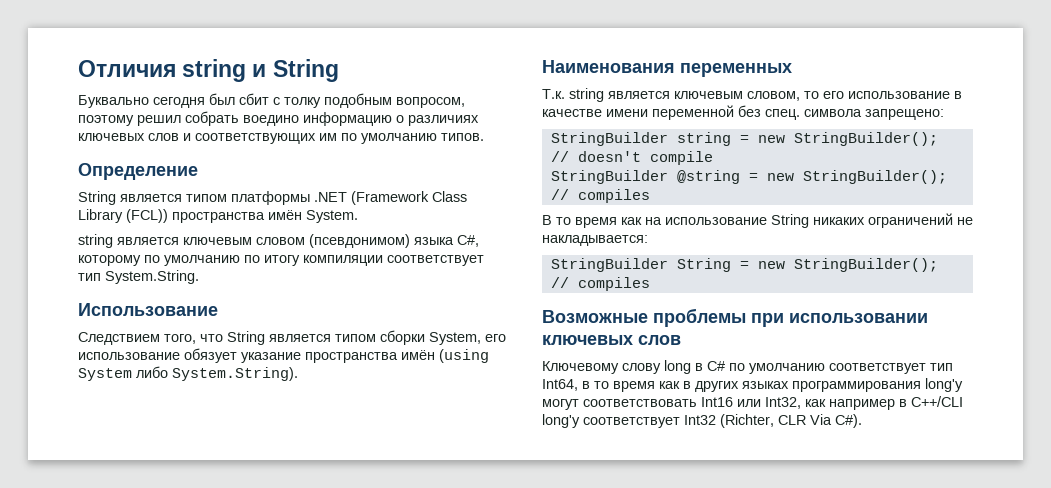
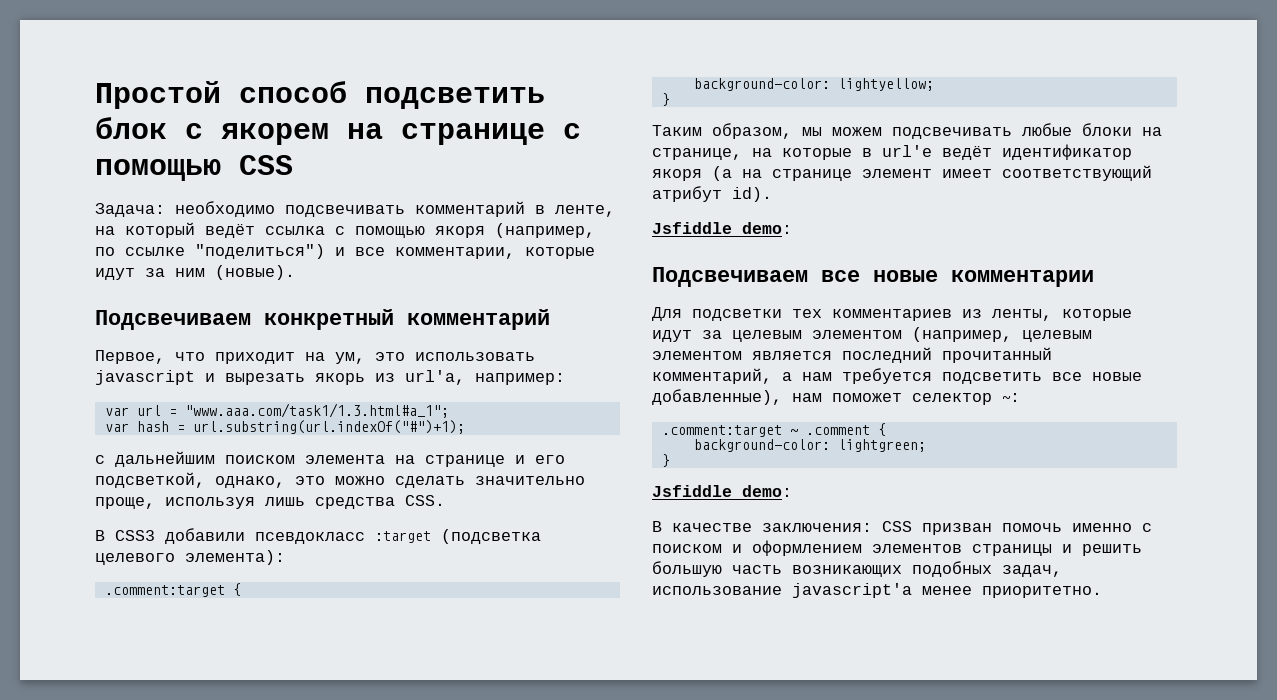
- Отличия string и String
- Буквально сегодня был сбит с толку подобным вопросом, поэтому решил собрать воедино информацию о различиях ключевых слов и соответствующих им по умолчанию типов.
- Определение
- String является типом платформы .NET (Framework Class Library (FCL)) пространства имён System.
- string является ключевым словом (псевдонимом) языка C#, которому по умолчанию по итогу компиляции соответствует тип System.String.
- Использование
- Следствием того, что String является типом сборки System, его использование обязует указание пространства имён (using System либо System.String).
- Наименования переменных
- Т.к. string является ключевым словом, то его использование в качестве имени переменной без спец. символа запрещено:
- StringBuilder string = new StringBuilder(); // doesn't compile
- StringBuilder @string = new StringBuilder(); // compiles
- В то время как на использование String никаких ограничений не накладывается:
- StringBuilder String = new StringBuilder(); // compiles
- Возможные проблемы при использовании ключевых слов
- Ключевому слову long в C# по умолчанию соответствует тип Int64, в то время как в других языках программирования long'у могут соответствовать Int16 или Int32, как например в C++/CLI long'у соответствует Int32 (Richter, CLR Via C#).
+ Простой способ подсветить блок с якорем на странице с помощью CSS
+ Задача: необходимо подсвечивать комментарий в ленте, на который ведёт ссылка с помощью якоря (например, по ссылке "поделиться") и все комментарии, которые идут за ним (новые).
+ Подсвечиваем конкретный комментарий
+ Первое, что приходит на ум, это использовать javascript и вырезать якорь из url'a, например:
+ var url = "www.aaa.com/task1/1.3.html#a_1";
+ var hash = url.substring(url.indexOf("#")+1);
+ с дальнейшим поиском элемента на странице и его подсветкой, однако, это можно сделать значительно проще, используя лишь средства CSS.
+ В CSS3 добавили псевдокласс :target (подсветка целевого элемента):
+ .comment:target {
+ background-color: lightyellow;
+ }
+ Таким образом, мы можем подсвечивать любые блоки на странице, на которые в url'e ведёт идентификатор якоря (а на странице элемент имеет соответствующий атрибут id).
+ Jsfiddle demo:
+ Подсвечиваем все новые комментарии
+ Для подсветки тех комментариев из ленты, которые идут за целевым элементом (например, целевым элементом является последний прочитанный комментарий, а нам требуется подсветить все новые добавленные), нам поможет селектор ~:
+ .comment:target ~ .comment {
+ background-color: lightgreen;
+ }
+ Jsfiddle demo:
+ В качестве заключения: CSS призван помочь именно с поиском и оформлением элементов страницы и решить большую часть возникающих подобных задач, использование javascript'a менее приоритетно.

